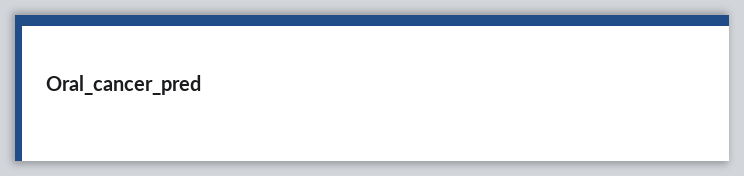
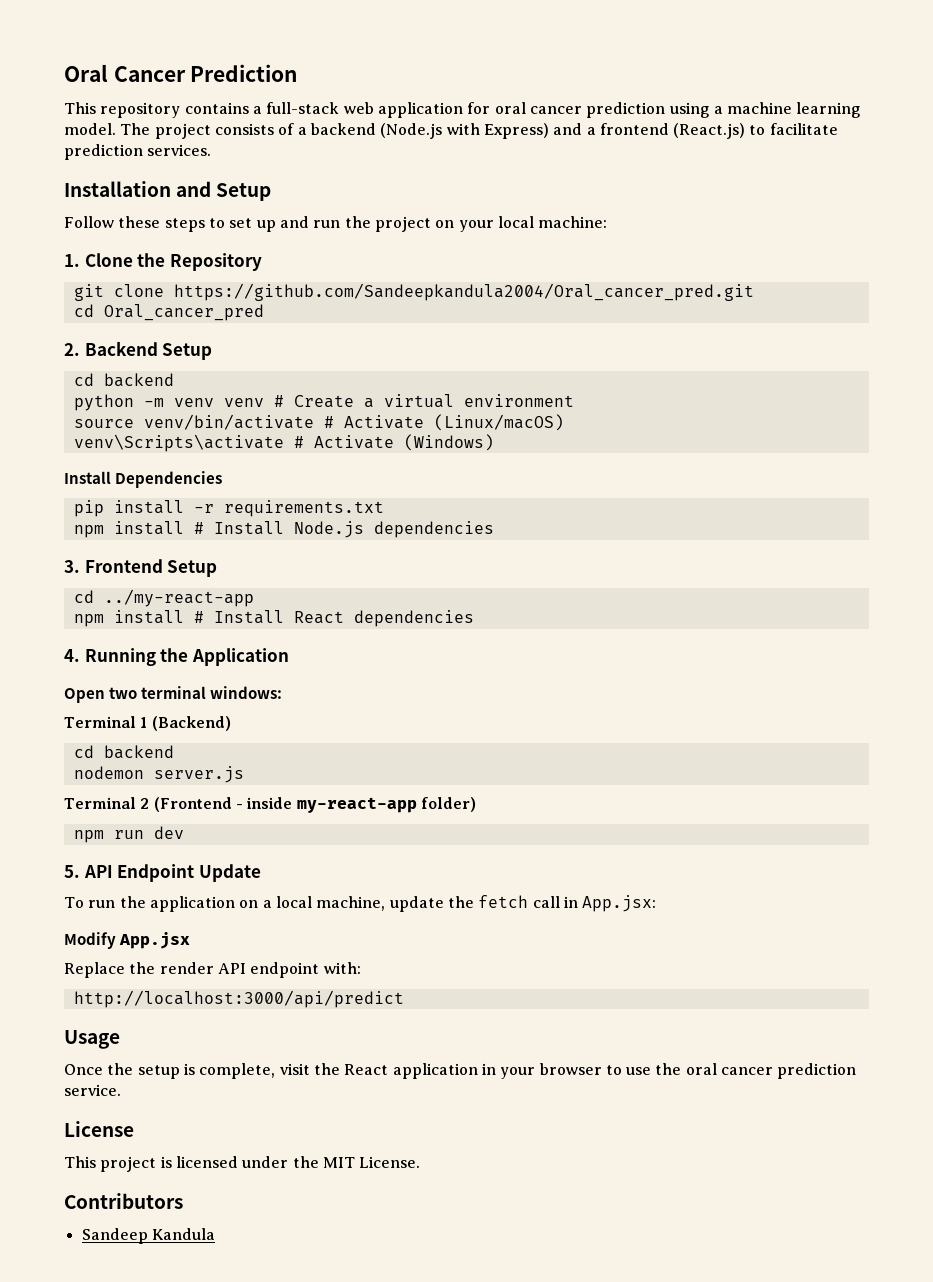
- Oral_cancer_pred
+ Oral Cancer Prediction
+ This repository contains a full-stack web application for oral cancer prediction using a machine learning model. The project consists of a backend (Node.js with Express) and a frontend (React.js) to facilitate prediction services.
+ Installation and Setup
+ Follow these steps to set up and run the project on your local machine:
+ 1. Clone the Repository
+ git clone https://github.com/Sandeepkandula2004/Oral_cancer_pred.git
+ cd Oral_cancer_pred
+ 2. Backend Setup
+ cd backend
+ python -m venv venv # Create a virtual environment
+ source venv/bin/activate # Activate (Linux/macOS)
+ venv\Scripts\activate # Activate (Windows)
+ Install Dependencies
+ pip install -r requirements.txt
+ npm install # Install Node.js dependencies
+ 3. Frontend Setup
+ cd ../my-react-app
+ npm install # Install React dependencies
+ 4. Running the Application
+ Open two terminal windows:
+ Terminal 1 (Backend)
+ cd backend
+ nodemon server.js
+ Terminal 2 (Frontend - inside my-react-app folder)
+ npm run dev
+ 5. API Endpoint Update
+ To run the application on a local machine, update the fetch call in App.jsx:
+ Modify App.jsx
+ Replace the render API endpoint with:
+ http://localhost:3000/api/predict
+ Usage
+ Once the setup is complete, visit the React application in your browser to use the oral cancer prediction service.
+ License
+ This project is licensed under the MIT License.
+ Contributors
+ Sandeep Kandula

